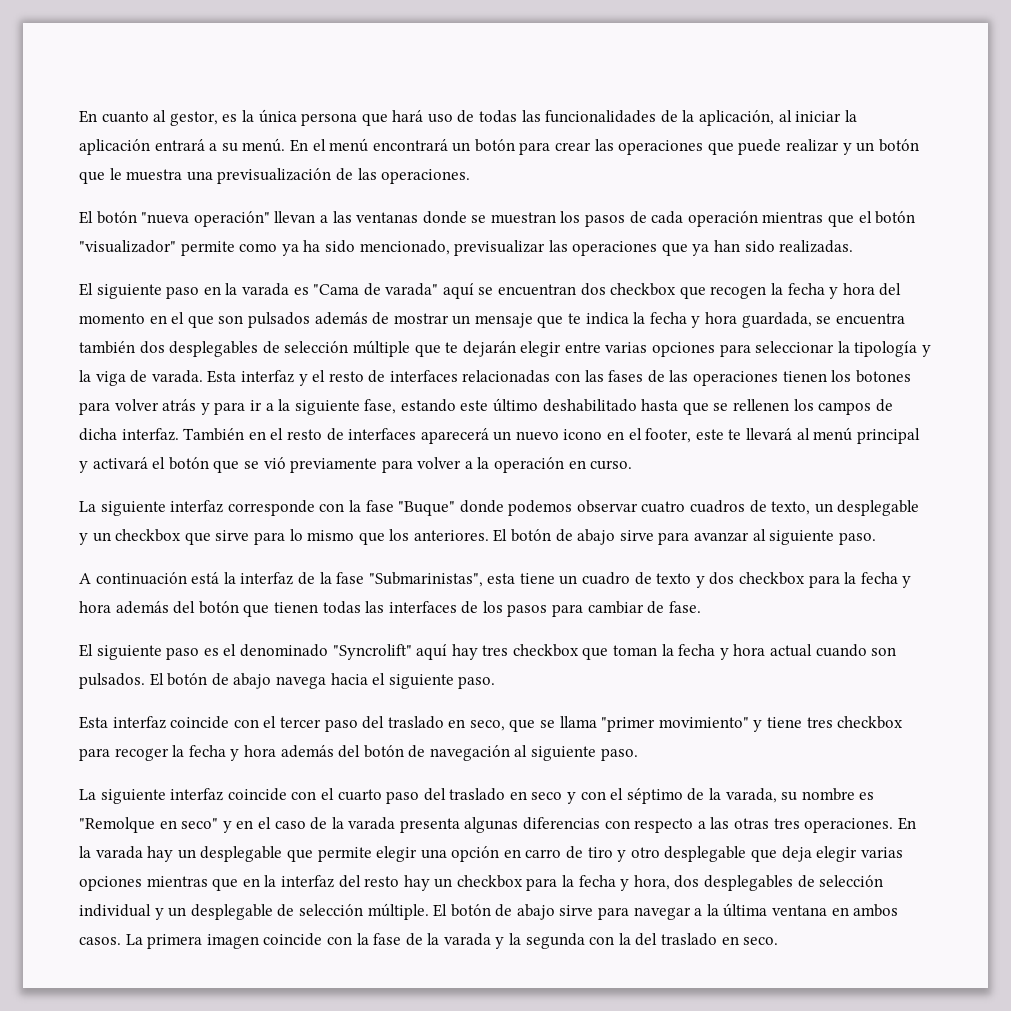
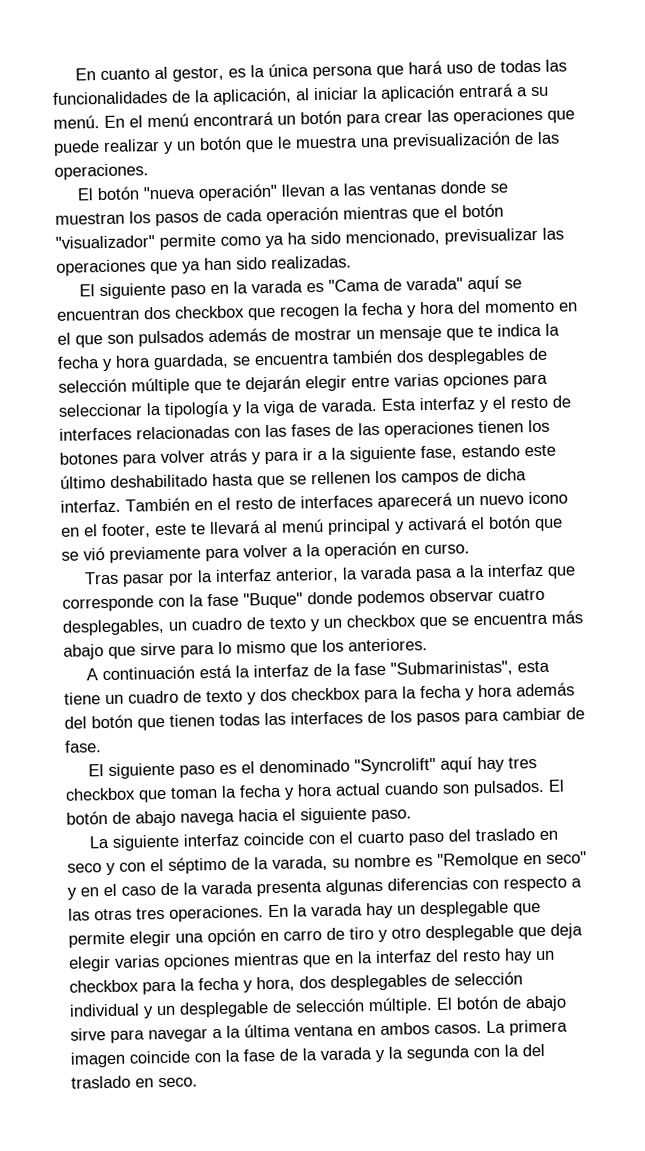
- La siguiente interfaz corresponde con la fase "Buque" donde podemos observar cuatro cuadros de texto, un desplegable y un checkbox que sirve para lo mismo que los anteriores. El botón de abajo sirve para avanzar al siguiente paso.
+ Tras pasar por la interfaz anterior, la varada pasa a la interfaz que corresponde con la fase "Buque" donde podemos observar cuatro desplegables, un cuadro de texto y un checkbox que se encuentra más abajo que sirve para lo mismo que los anteriores.
- Esta interfaz coincide con el tercer paso del traslado en seco, que se llama "primer movimiento" y tiene tres checkbox para recoger la fecha y hora además del botón de navegación al siguiente paso.

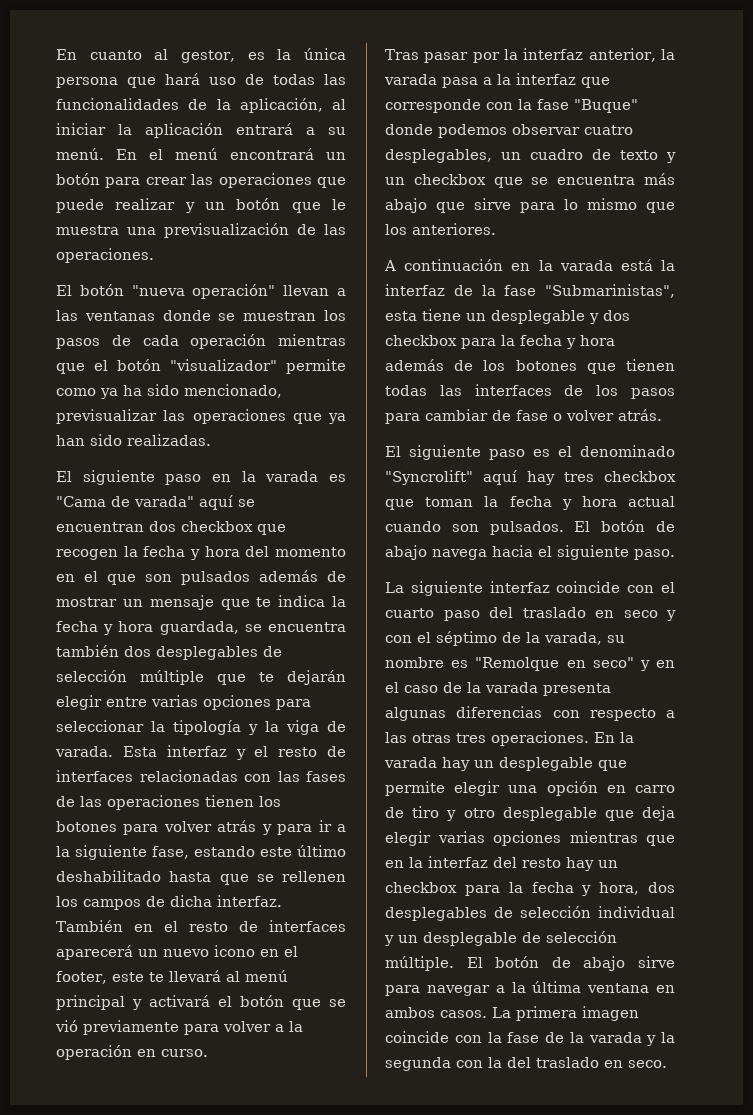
- A continuación está la interfaz de la fase "Submarinistas", esta tiene un cuadro de texto y dos checkbox para la fecha y hora además del botón que tienen todas las interfaces de los pasos para cambiar de fase.
+ A continuación en la varada está la interfaz de la fase "Submarinistas", esta tiene un desplegable y dos checkbox para la fecha y hora además de los botones que tienen todas las interfaces de los pasos para cambiar de fase o volver atrás.

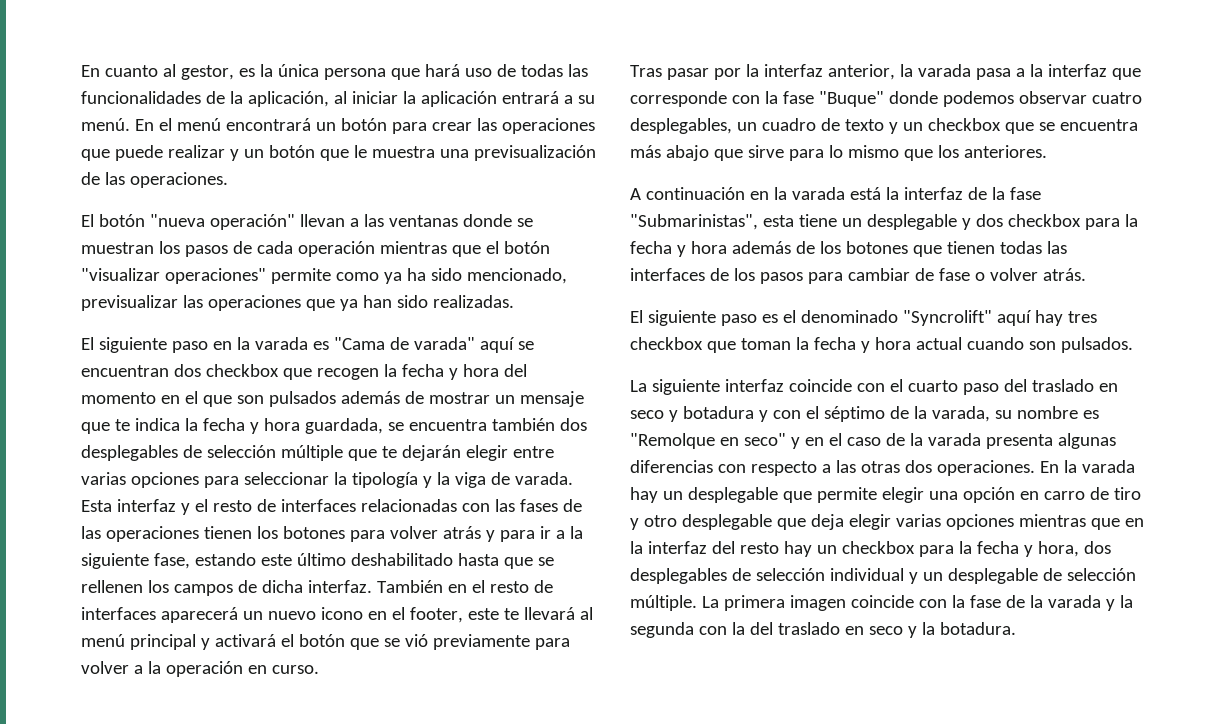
- El botón "nueva operación" llevan a las ventanas donde se muestran los pasos de cada operación mientras que el botón "visualizador" permite como ya ha sido mencionado, previsualizar las operaciones que ya han sido realizadas.
+ El botón "nueva operación" llevan a las ventanas donde se muestran los pasos de cada operación mientras que el botón "visualizar operaciones" permite como ya ha sido mencionado, previsualizar las operaciones que ya han sido realizadas.
- El botón de abajo navega hacia el siguiente paso.
- La siguiente interfaz coincide con el cuarto paso del traslado en seco y con el séptimo de la varada, su nombre es "Remolque en seco" y en el caso de la varada presenta algunas diferencias con respecto a las otras tres operaciones.
+ La siguiente interfaz coincide con el cuarto paso del traslado en seco y botadura y con el séptimo de la varada, su nombre es "Remolque en seco" y en el caso de la varada presenta algunas diferencias con respecto a las otras dos operaciones.
- El botón de abajo sirve para navegar a la última ventana en ambos casos.
- La primera imagen coincide con la fase de la varada y la segunda con la del traslado en seco.
+ La primera imagen coincide con la fase de la varada y la segunda con la del traslado en seco y la botadura.

